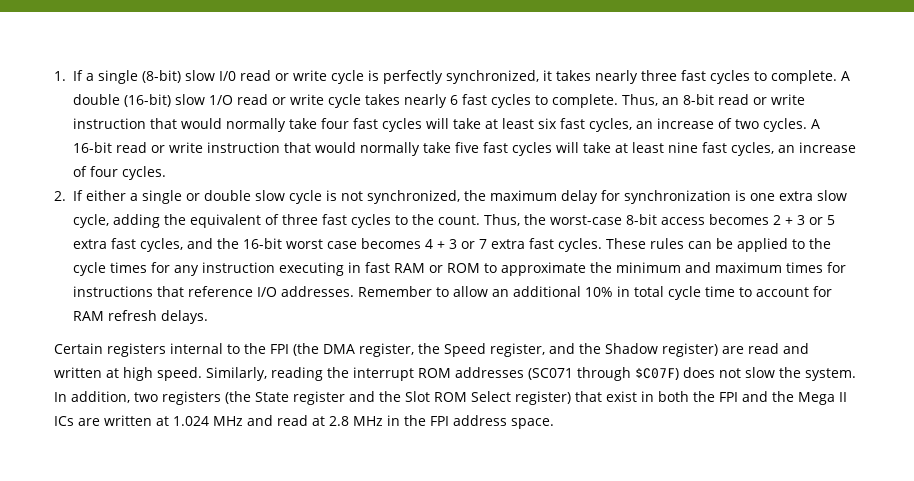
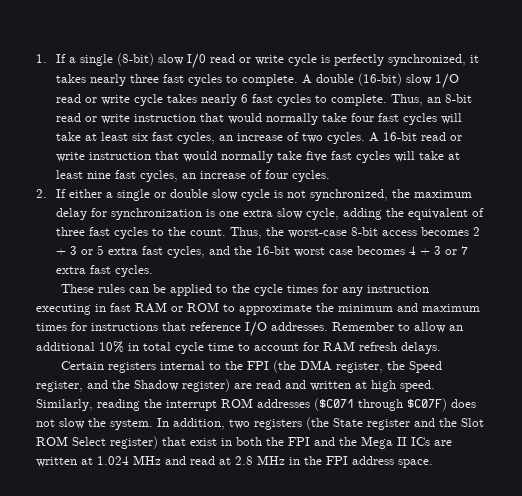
- Thus, the worst-case 8-bit access becomes 2 + 3 or 5 extra fast cycles, and the 16-bit worst case becomes 4 + 3 or 7 extra fast cycles. These rules can be applied to the cycle times for any instruction executing in fast RAM or ROM to approximate the minimum and maximum times for instructions that reference I/O addresses.
+ Thus, the worst-case 8-bit access becomes 2 + 3 or 5 extra fast cycles, and the 16-bit worst case becomes 4 + 3 or 7 extra fast cycles.
+ These rules can be applied to the cycle times for any instruction executing in fast RAM or ROM to approximate the minimum and maximum times for instructions that reference I/O addresses.
- Similarly, reading the interrupt ROM addresses (SC071 through $C07F) does not slow the system.
+ Similarly, reading the interrupt ROM addresses ($C071 through $C07F) does not slow the system.

